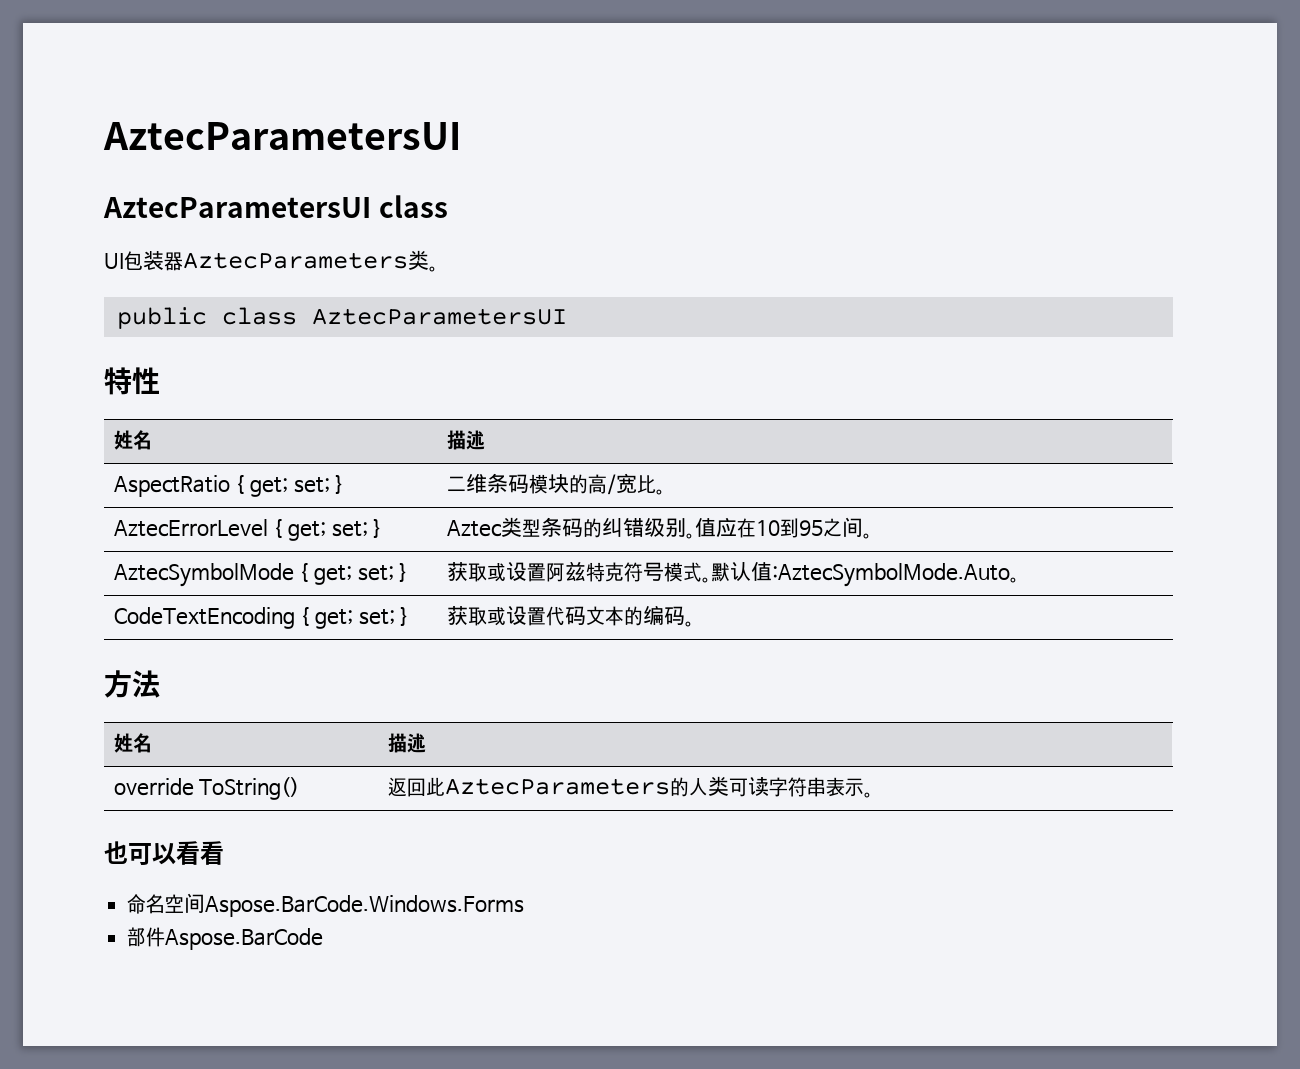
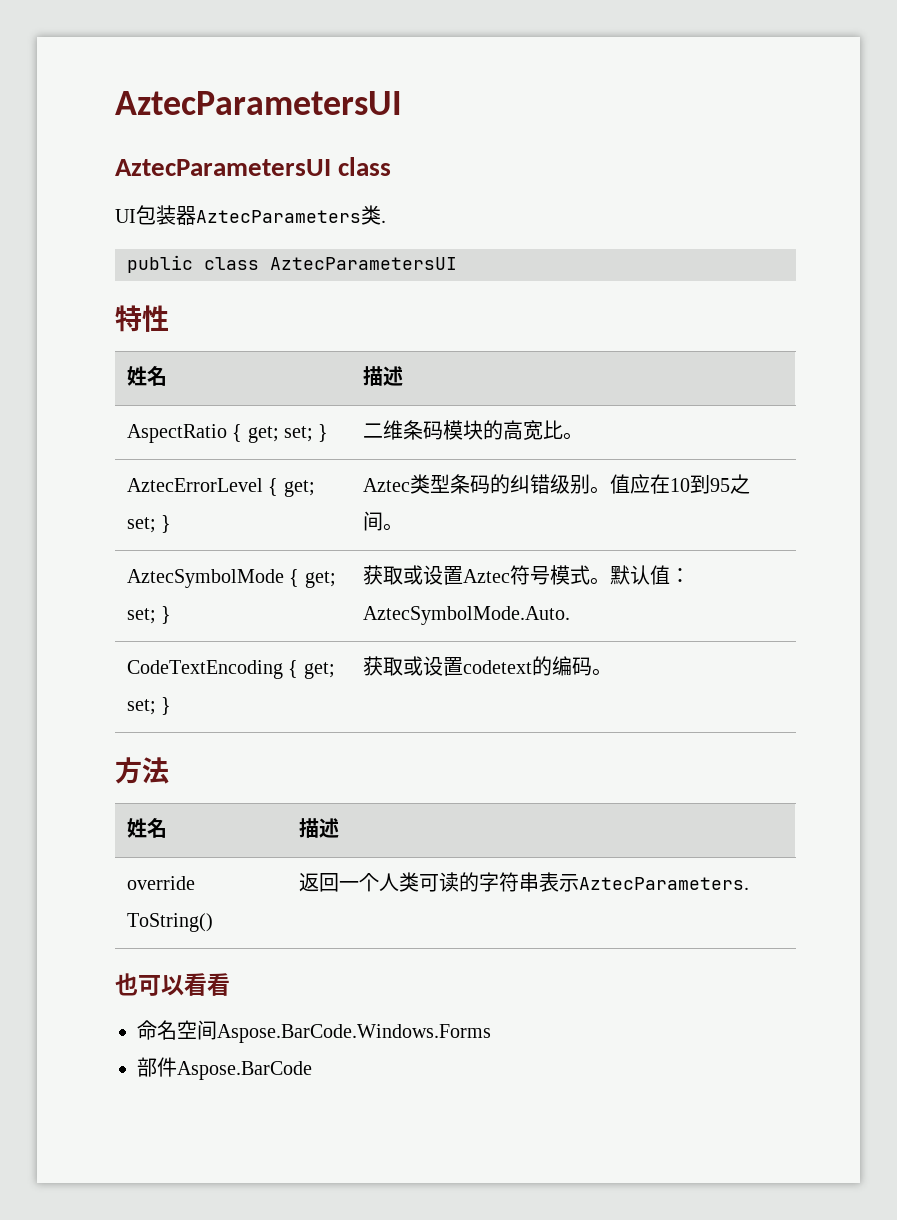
- UI包装器AztecParameters类。
+ UI包装器AztecParameters类.
- AspectRatio { get; set; } | 二维条码模块的高/宽比。
+ AspectRatio { get; set; } | 二维条码模块的高宽比。
- AztecSymbolMode { get; set; } | 获取或设置阿兹特克符号模式。默认值:AztecSymbolMode.Auto。
+ AztecSymbolMode { get; set; } | 获取或设置Aztec符号模式。默认值：AztecSymbolMode.Auto.
- CodeTextEncoding { get; set; } | 获取或设置代码文本的编码。
+ CodeTextEncoding { get; set; } | 获取或设置codetext的编码。
- override ToString() | 返回此AztecParameters的人类可读字符串表示。
+ override ToString() | 返回一个人类可读的字符串表示AztecParameters.

